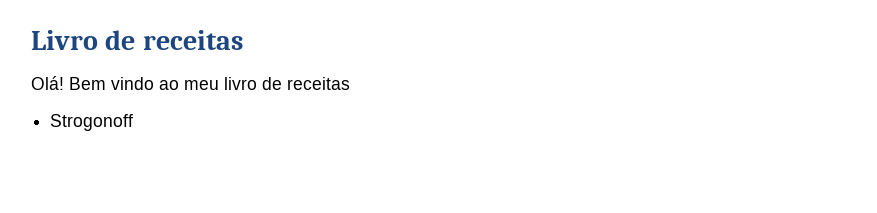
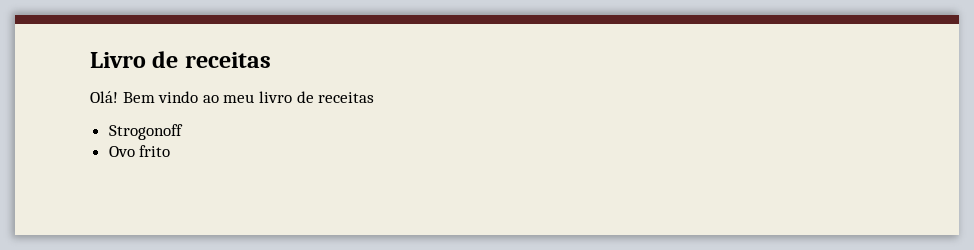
+ Ovo frito

